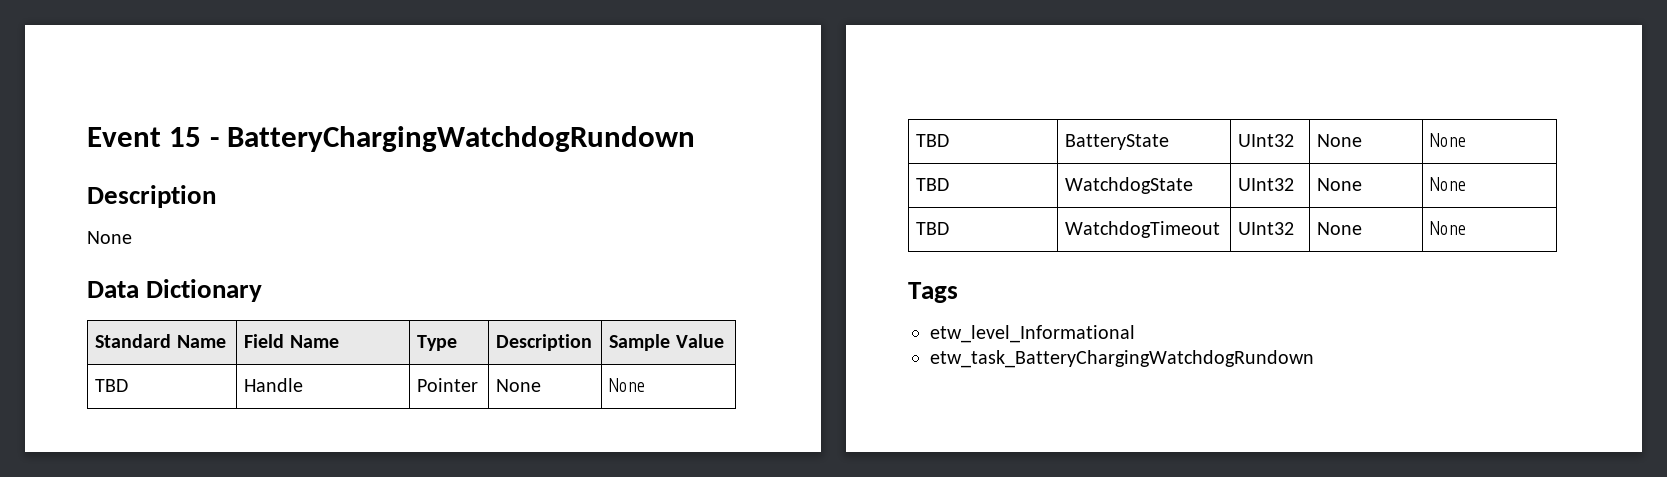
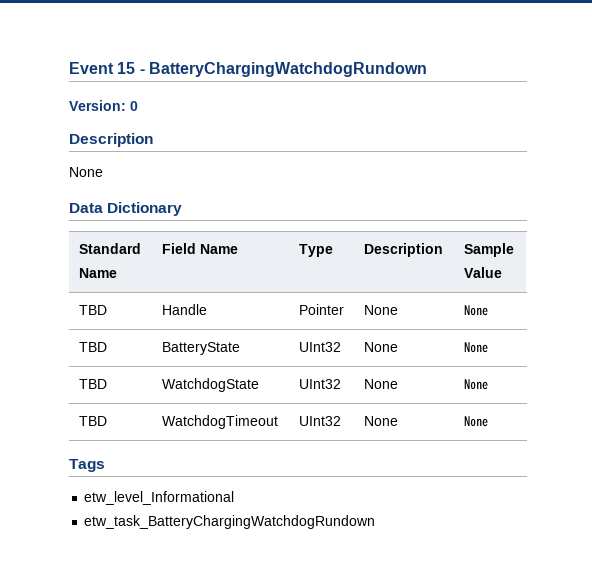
+ Version: 0

